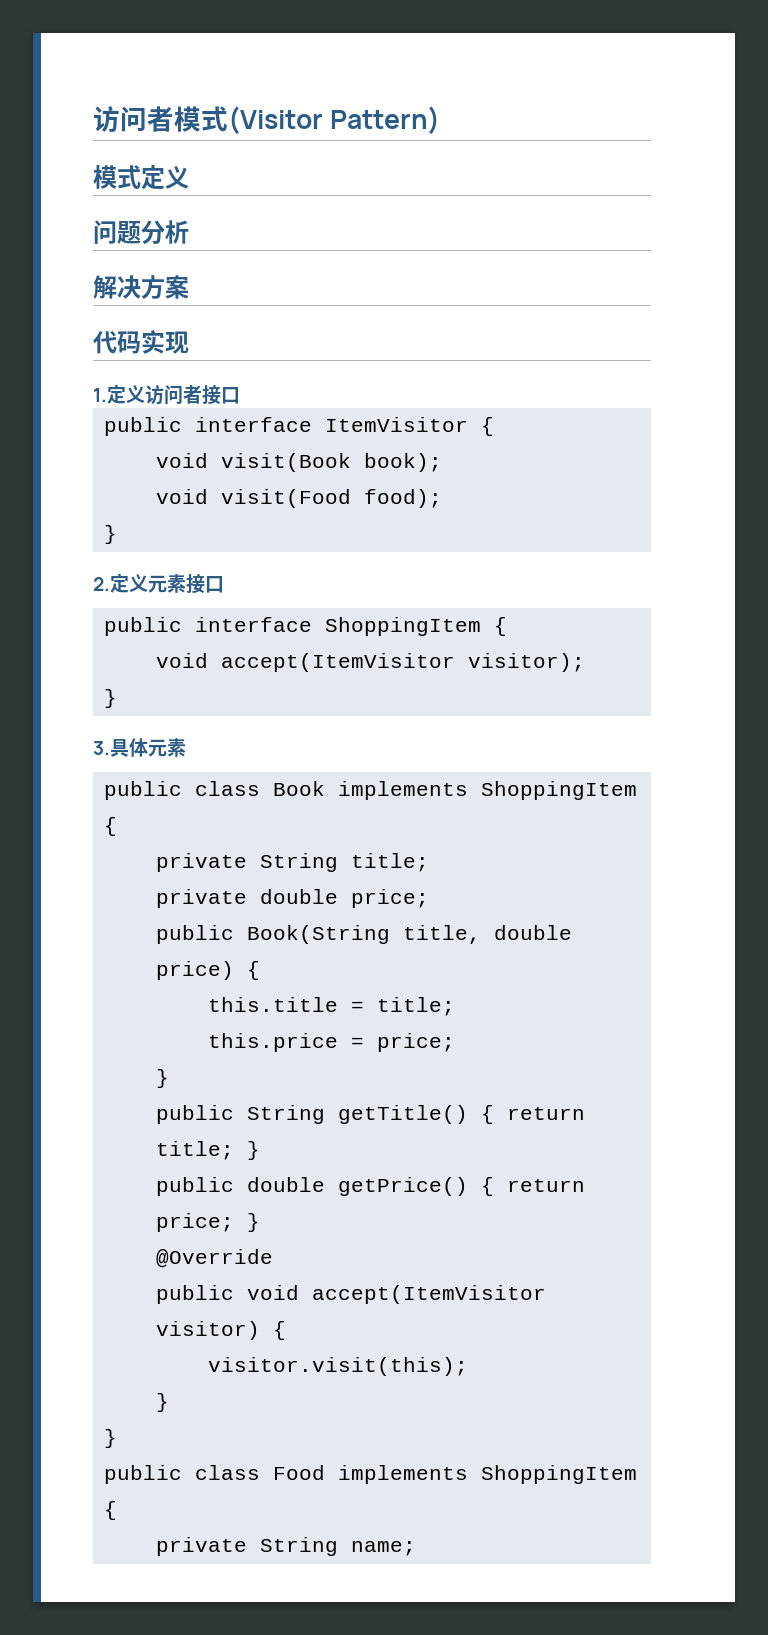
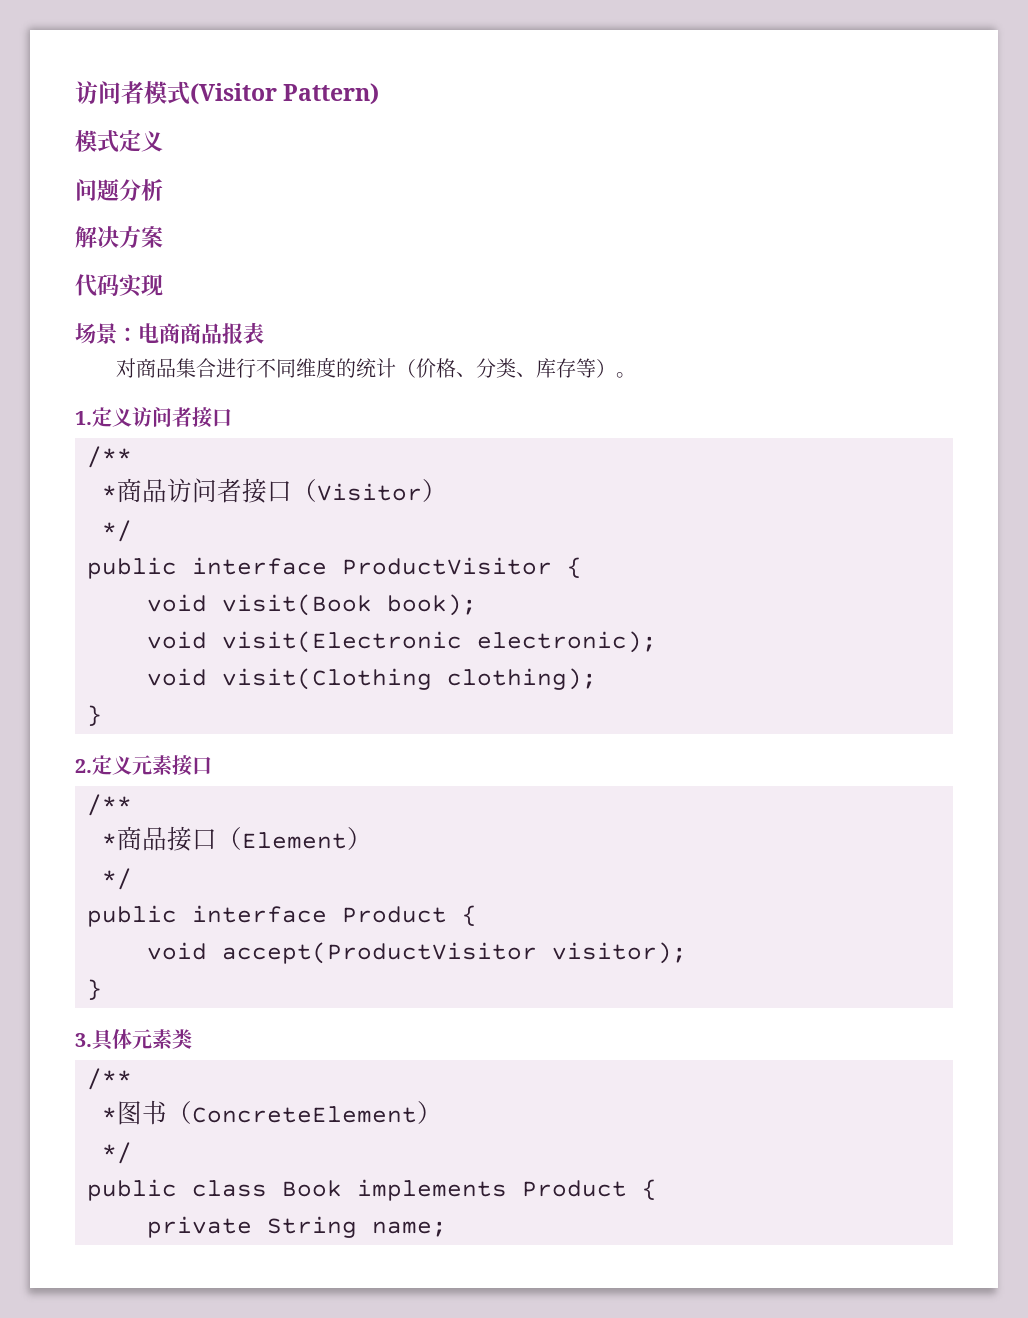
+ 场景：电商商品报表
+ 对商品集合进行不同维度的统计（价格、分类、库存等）。
  1.定义访问者接口
- public interface ItemVisitor {
+ /**
+ *商品访问者接口（Visitor）
+ */
+ public interface ProductVisitor {
- void visit(Food food);
+ void visit(Electronic electronic);
+ void visit(Clothing clothing);
  2.定义元素接口
- public interface ShoppingItem {
- void accept(ItemVisitor visitor);
+ /**
+ *商品接口（Element）
+ */
+ public interface Product {
+ void accept(ProductVisitor visitor);
- 3.具体元素
- public class Book implements ShoppingItem {
- private String title;
- private double price;
- public Book(String title, double price) {
- this.title = title;
- this.price = price;
- }
- public String getTitle() { return title; }
- public double getPrice() { return price; }
- @Override
- public void accept(ItemVisitor visitor) {
- visitor.visit(this);
- }
- }
- public class Food implements ShoppingItem {
+ 3.具体元素类
+ /**
+ *图书（ConcreteElement）
+ */
+ public class Book implements Product {

